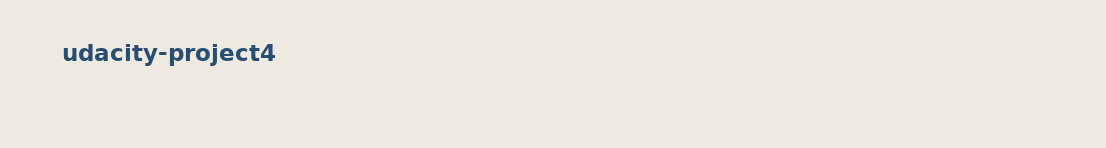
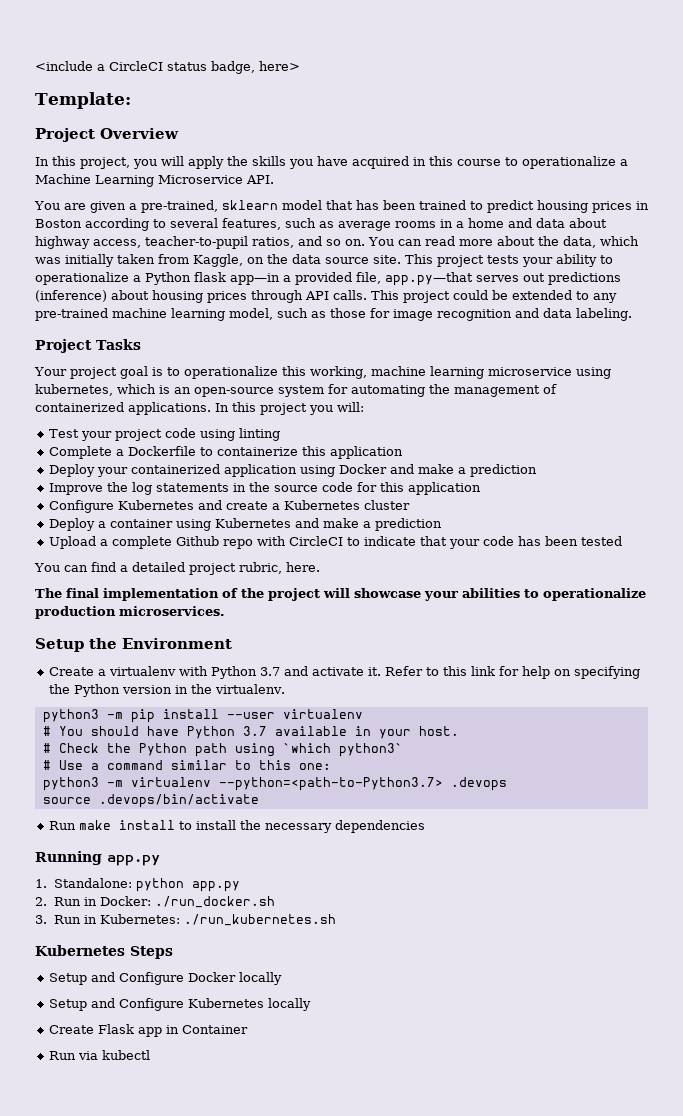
- udacity-project4
+ <include a CircleCI status badge, here>
+ Template:
+ Project Overview
+ In this project, you will apply the skills you have acquired in this course to operationalize a Machine Learning Microservice API.
+ You are given a pre-trained, sklearn model that has been trained to predict housing prices in Boston according to several features, such as average rooms in a home and data about highway access, teacher-to-pupil ratios, and so on. You can read more about the data, which was initially taken from Kaggle, on the data source site. This project tests your ability to operationalize a Python flask app—in a provided file, app.py—that serves out predictions (inference) about housing prices through API calls. This project could be extended to any pre-trained machine learning model, such as those for image recognition and data labeling.
+ Project Tasks
+ Your project goal is to operationalize this working, machine learning microservice using kubernetes, which is an open-source system for automating the management of containerized applications. In this project you will:
+ Test your project code using linting
+ Complete a Dockerfile to containerize this application
+ Deploy your containerized application using Docker and make a prediction
+ Improve the log statements in the source code for this application
+ Configure Kubernetes and create a Kubernetes cluster
+ Deploy a container using Kubernetes and make a prediction
+ Upload a complete Github repo with CircleCI to indicate that your code has been tested
+ You can find a detailed project rubric, here.
+ The final implementation of the project will showcase your abilities to operationalize production microservices.
+ Setup the Environment
+ Create a virtualenv with Python 3.7 and activate it. Refer to this link for help on specifying the Python version in the virtualenv.
+ python3 -m pip install --user virtualenv
+ # You should have Python 3.7 available in your host.
+ # Check the Python path using `which python3`
+ # Use a command similar to this one:
+ python3 -m virtualenv --python=<path-to-Python3.7> .devops
+ source .devops/bin/activate
+ Run make install to install the necessary dependencies
+ Running app.py
+ 1. Standalone: python app.py
+ 2. Run in Docker: ./run_docker.sh
+ 3. Run in Kubernetes: ./run_kubernetes.sh
+ Kubernetes Steps
+ Setup and Configure Docker locally
+ Setup and Configure Kubernetes locally
+ Create Flask app in Container
+ Run via kubectl

